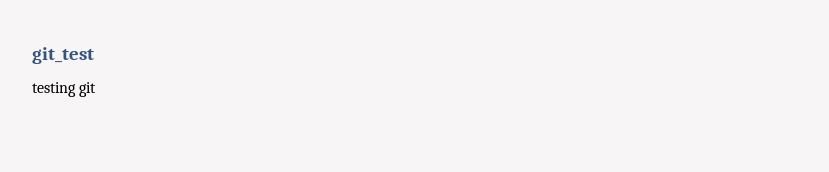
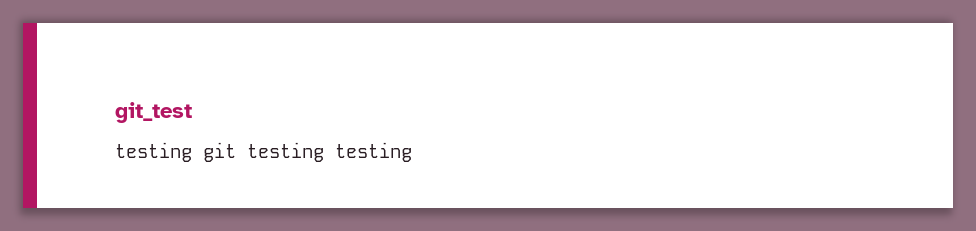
- testing git
+ testing git testing testing

